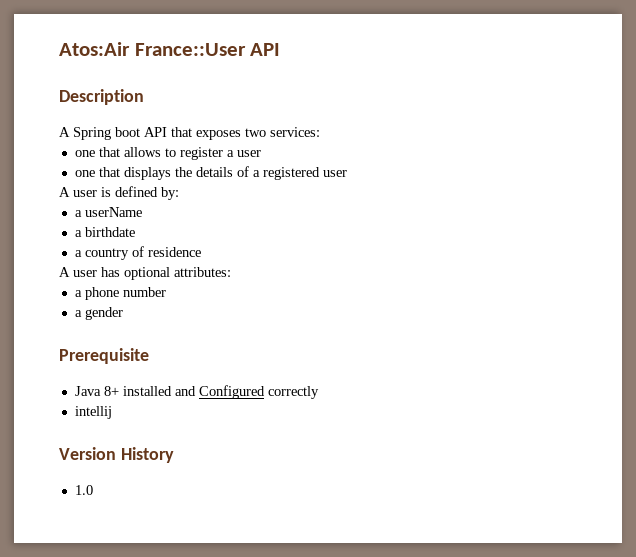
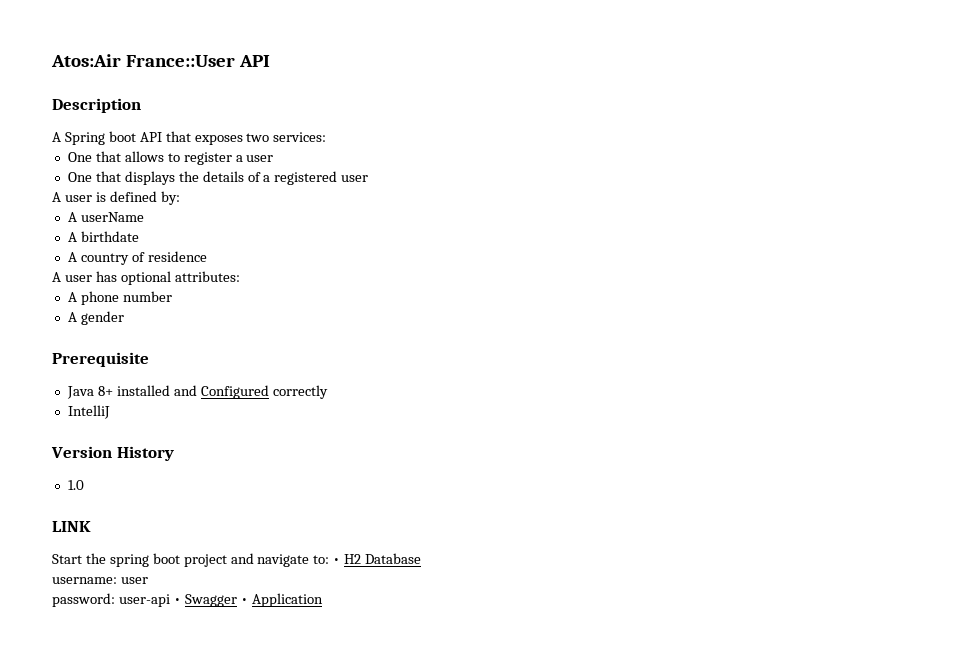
- one that allows to register a user
+ One that allows to register a user
- one that displays the details of a registered user
+ One that displays the details of a registered user
- a userName
+ A userName
- a birthdate
+ A birthdate
- a country of residence
+ A country of residence
- a phone number
+ A phone number
- a gender
+ A gender
- intellij
+ IntelliJ
+ LINK
+ Start the spring boot project and navigate to: • H2 Database
+ username: user
+ password: user-api • Swagger • Application

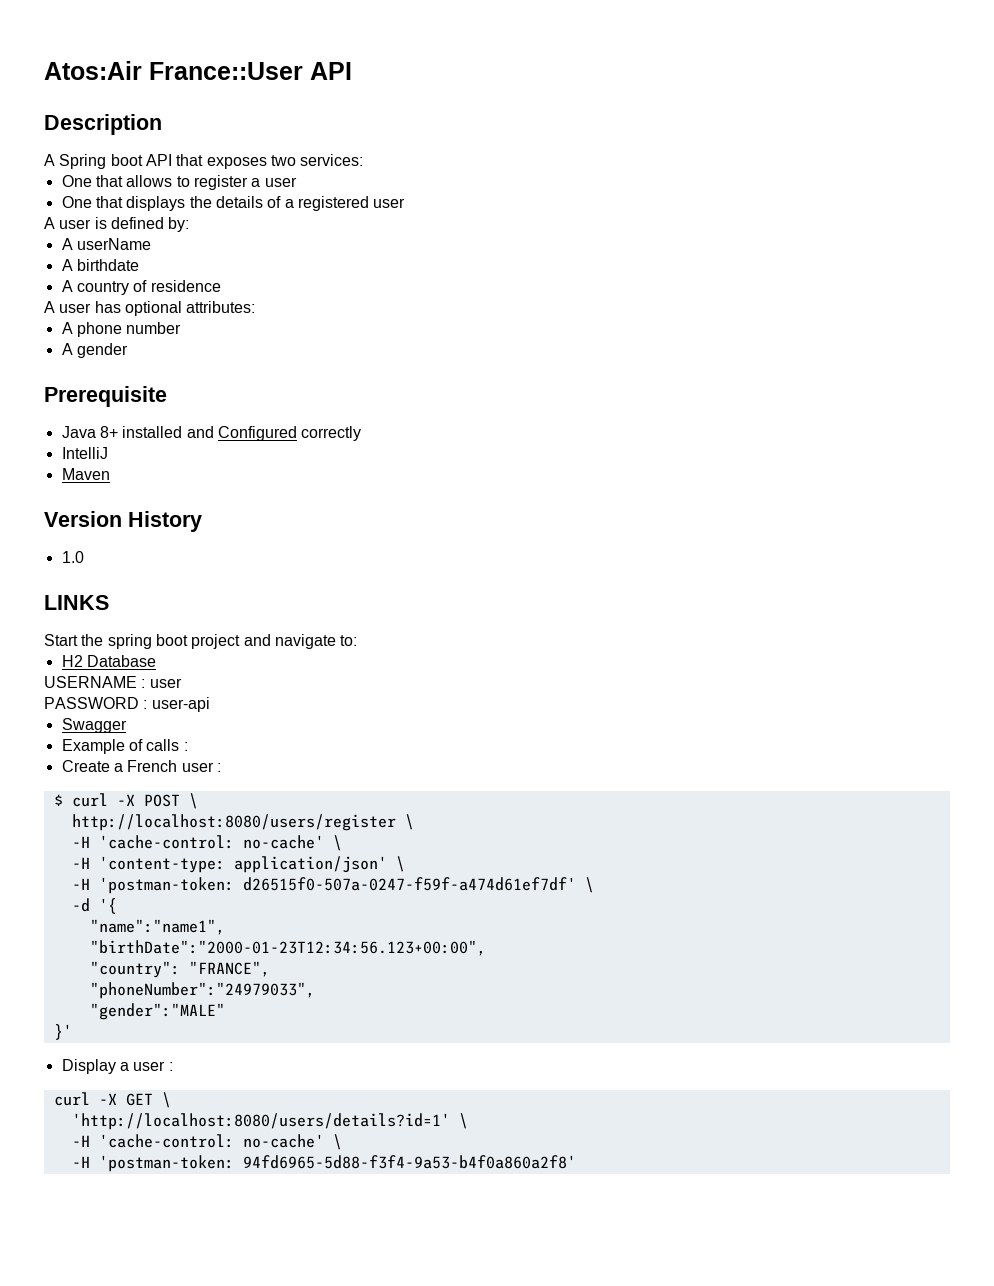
+ Maven
- LINK
+ LINKS
- Start the spring boot project and navigate to: • H2 Database
+ Start the spring boot project and navigate to:
+ H2 Database
- username: user
- password: user-api • Swagger • Application
+ USERNAME : user
+ PASSWORD : user-api
+ Swagger
+ Example of calls :
+ Create a French user :
+ $ curl -X POST \
+ http://localhost:8080/users/register \
+ -H 'cache-control: no-cache' \
+ -H 'content-type: application/json' \
+ -H 'postman-token: d26515f0-507a-0247-f59f-a474d61ef7df' \
+ -d '{
+ "name":"name1",
+ "birthDate":"2000-01-23T12:34:56.123+00:00",
+ "country": "FRANCE",
+ "phoneNumber":"24979033",
+ "gender":"MALE"
+ }'
+ Display a user :
+ curl -X GET \
+ 'http://localhost:8080/users/details?id=1' \
+ -H 'cache-control: no-cache' \
+ -H 'postman-token: 94fd6965-5d88-f3f4-9a53-b4f0a860a2f8'

